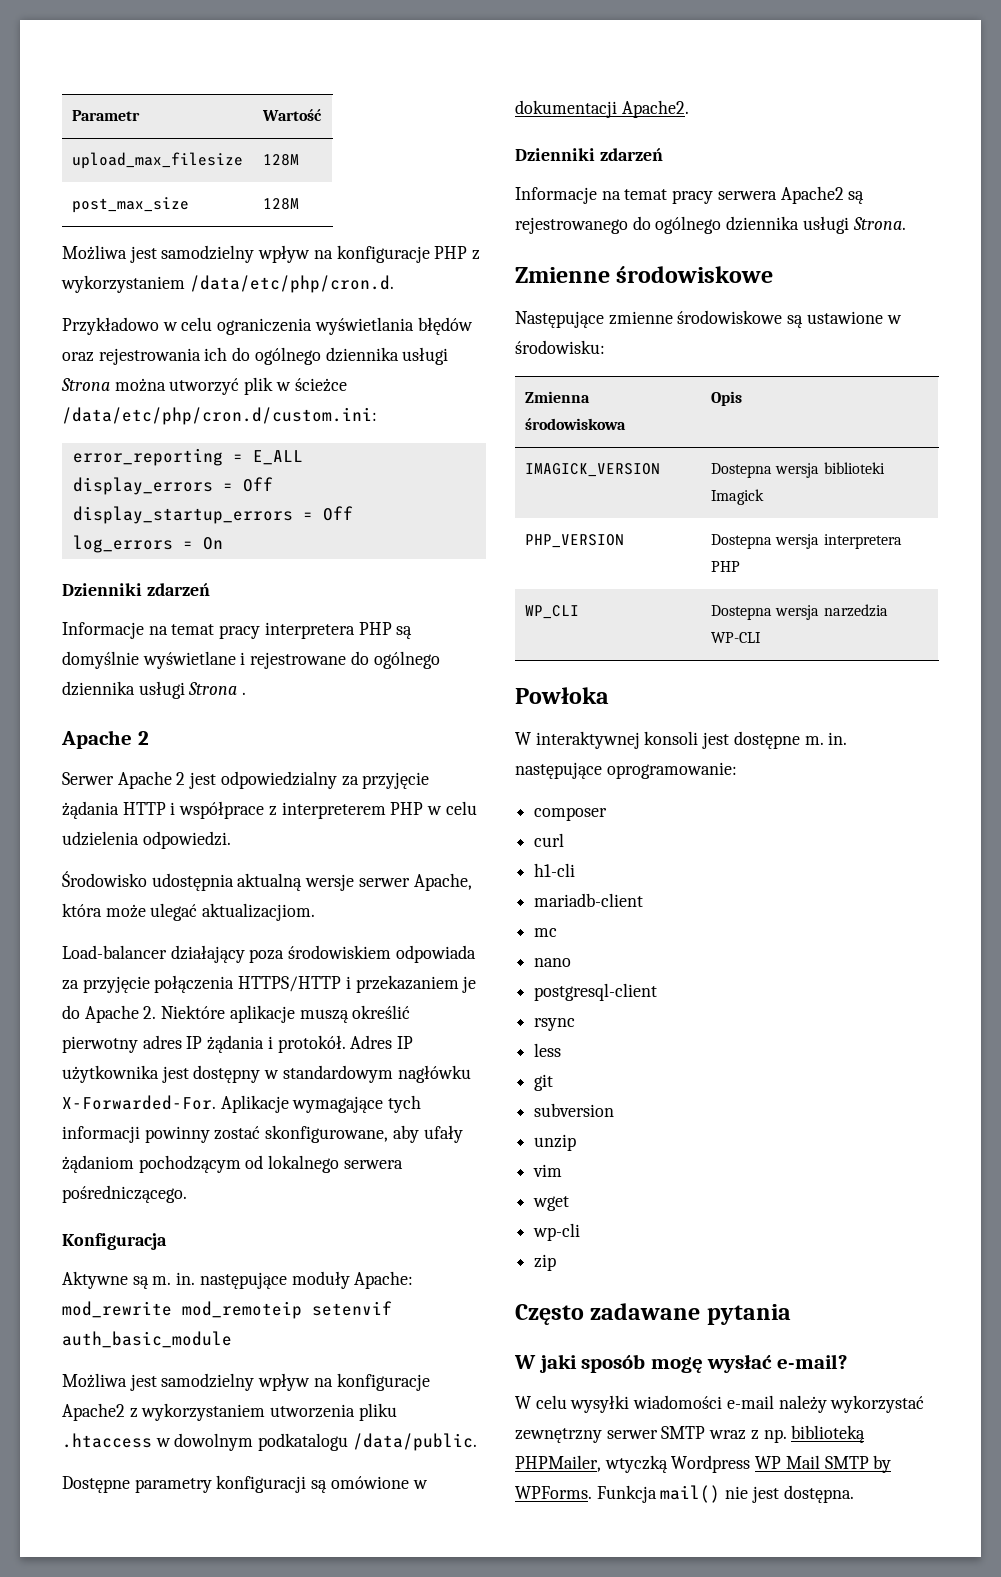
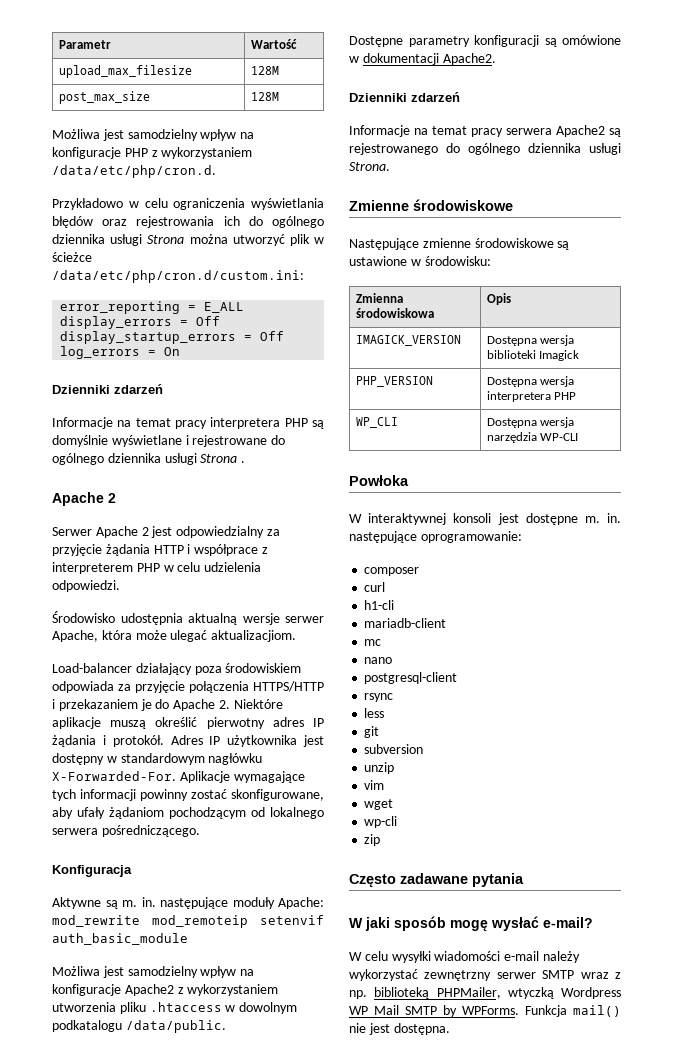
- IMAGICK_VERSION | Dostepna wersja biblioteki Imagick
+ IMAGICK_VERSION | Dostępna wersja biblioteki Imagick
- PHP_VERSION | Dostepna wersja interpretera PHP
+ PHP_VERSION | Dostępna wersja interpretera PHP
- WP_CLI | Dostepna wersja narzedzia WP-CLI
+ WP_CLI | Dostępna wersja narzędzia WP-CLI

